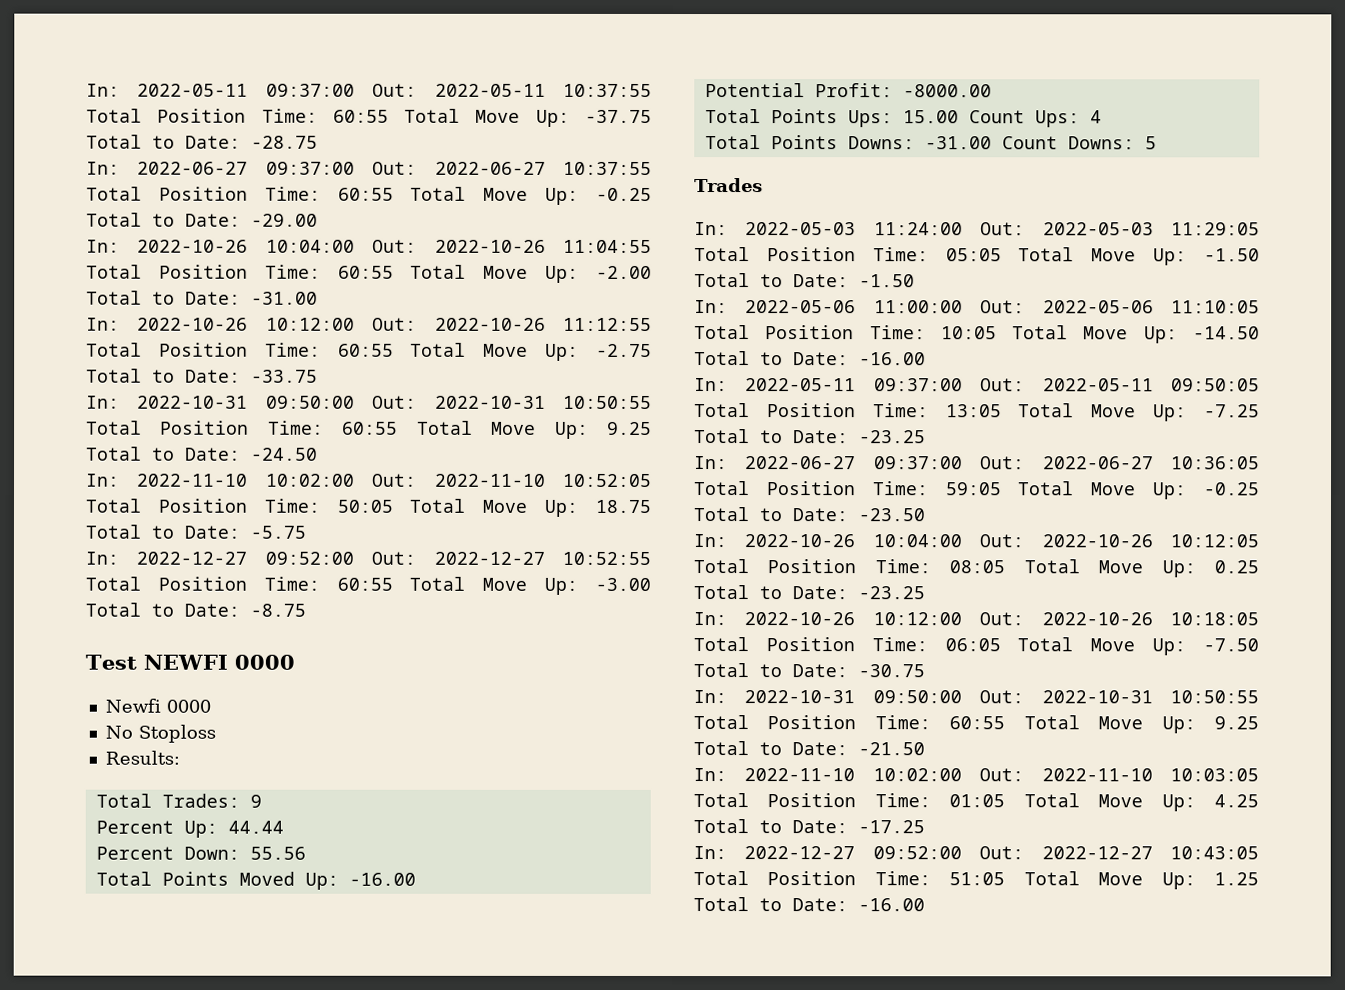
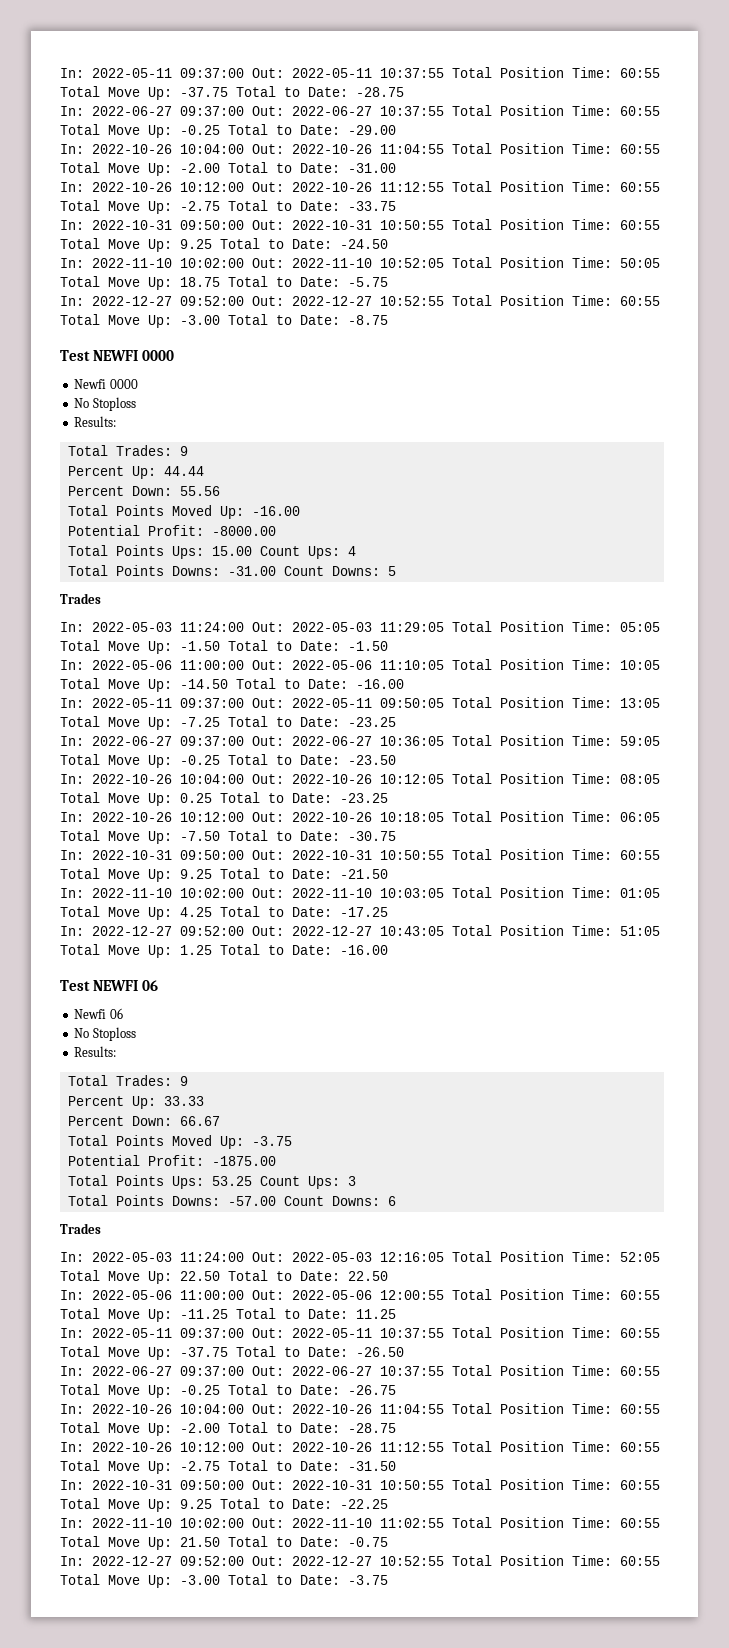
+ Test NEWFI 06
+ Newfi 06
+ No Stoploss
+ Results:
+ Total Trades: 9
+ Percent Up: 33.33
+ Percent Down: 66.67
+ Total Points Moved Up: -3.75
+ Potential Profit: -1875.00
+ Total Points Ups: 53.25 Count Ups: 3
+ Total Points Downs: -57.00 Count Downs: 6
+ Trades
+ In: 2022-05-03 11:24:00 Out: 2022-05-03 12:16:05 Total Position Time: 52:05 Total Move Up: 22.50 Total to Date: 22.50
+ In: 2022-05-06 11:00:00 Out: 2022-05-06 12:00:55 Total Position Time: 60:55 Total Move Up: -11.25 Total to Date: 11.25
+ In: 2022-05-11 09:37:00 Out: 2022-05-11 10:37:55 Total Position Time: 60:55 Total Move Up: -37.75 Total to Date: -26.50
+ In: 2022-06-27 09:37:00 Out: 2022-06-27 10:37:55 Total Position Time: 60:55 Total Move Up: -0.25 Total to Date: -26.75
+ In: 2022-10-26 10:04:00 Out: 2022-10-26 11:04:55 Total Position Time: 60:55 Total Move Up: -2.00 Total to Date: -28.75
+ In: 2022-10-26 10:12:00 Out: 2022-10-26 11:12:55 Total Position Time: 60:55 Total Move Up: -2.75 Total to Date: -31.50
+ In: 2022-10-31 09:50:00 Out: 2022-10-31 10:50:55 Total Position Time: 60:55 Total Move Up: 9.25 Total to Date: -22.25
+ In: 2022-11-10 10:02:00 Out: 2022-11-10 11:02:55 Total Position Time: 60:55 Total Move Up: 21.50 Total to Date: -0.75
+ In: 2022-12-27 09:52:00 Out: 2022-12-27 10:52:55 Total Position Time: 60:55 Total Move Up: -3.00 Total to Date: -3.75

